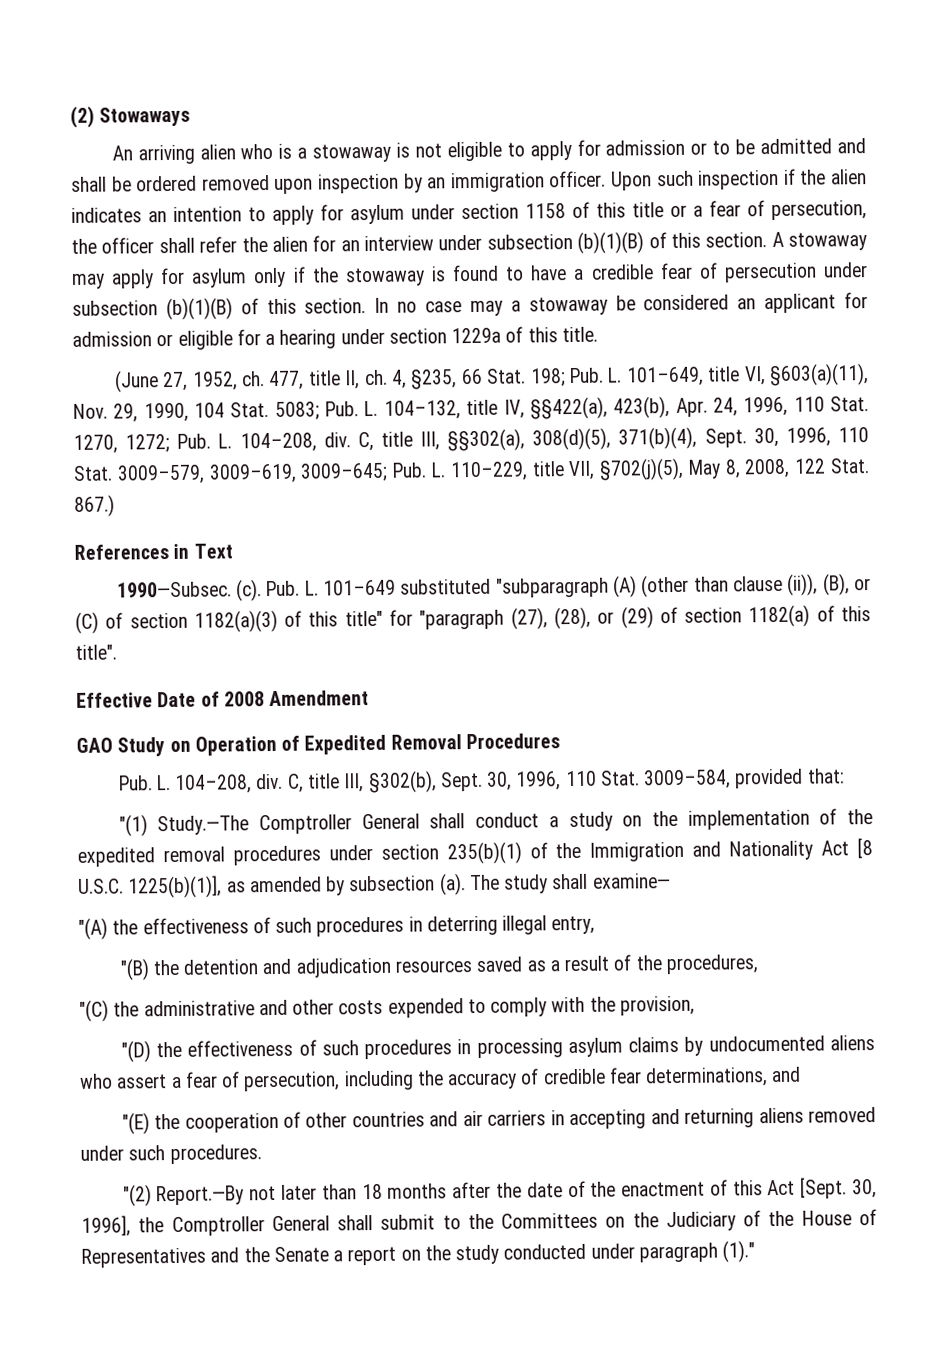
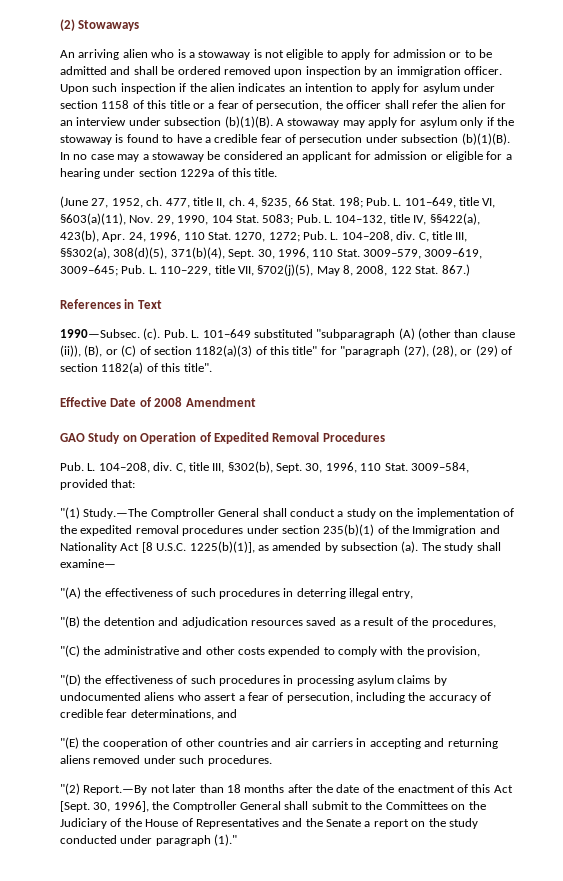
- Upon such inspection if the alien indicates an intention to apply for asylum under section 1158 of this title or a fear of persecution, the officer shall refer the alien for an interview under subsection (b)(1)(B) of this section.
+ Upon such inspection if the alien indicates an intention to apply for asylum under section 1158 of this title or a fear of persecution, the officer shall refer the alien for an interview under subsection (b)(1)(B).
- A stowaway may apply for asylum only if the stowaway is found to have a credible fear of persecution under subsection (b)(1)(B) of this section.
+ A stowaway may apply for asylum only if the stowaway is found to have a credible fear of persecution under subsection (b)(1)(B).

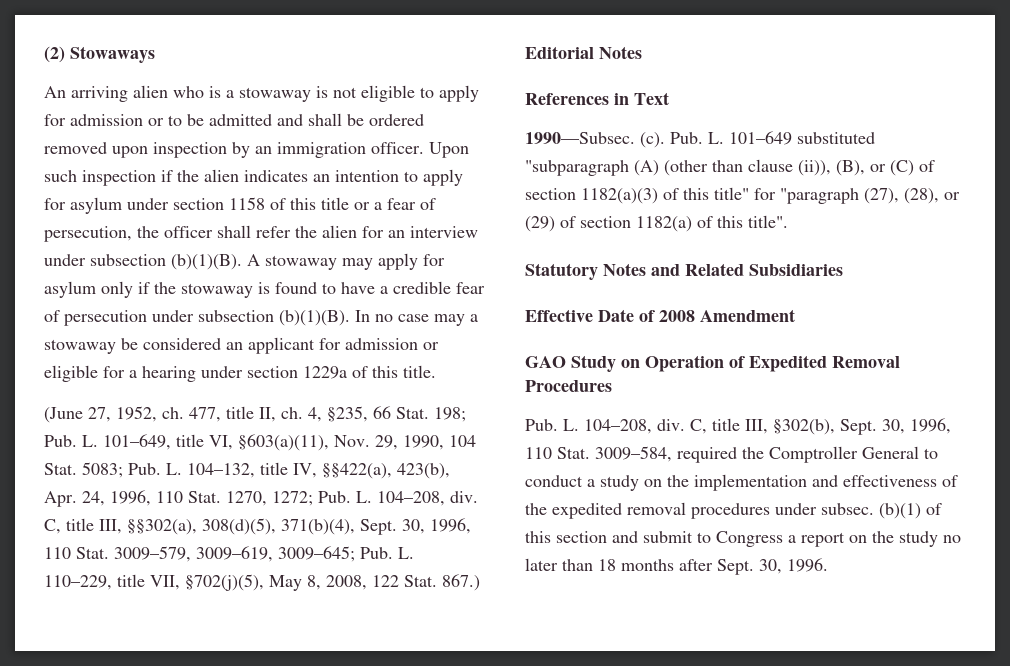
+ Editorial Notes
+ Statutory Notes and Related Subsidiaries
- 3009–584, provided that:
- "(1) Study.—The Comptroller General shall conduct a study on the implementation of the expedited removal procedures under section 235(b)(1) of the Immigration and Nationality Act [8 U.S.C. 1225(b)(1)], as amended by subsection (a). The study shall examine—
- "(A) the effectiveness of such procedures in deterring illegal entry,
- "(B) the detention and adjudication resources saved as a result of the procedures,
- "(C) the administrative and other costs expended to comply with the provision,
- "(D) the effectiveness of such procedures in processing asylum claims by undocumented aliens who assert a fear of persecution, including the accuracy of credible fear determinations, and
- "(E) the cooperation of other countries and air carriers in accepting and returning aliens removed under such procedures.
- "(2) Report.—By not later than 18 months after the date of the enactment of this Act [Sept. 30, 1996], the Comptroller General shall submit to the Committees on the Judiciary of the House of Representatives and the Senate a report on the study conducted under paragraph (1)."
+ 3009–584, required the Comptroller General to conduct a study on the implementation and effectiveness of the expedited removal procedures under subsec. (b)(1) of this section and submit to Congress a report on the study no later than 18 months after Sept. 30, 1996.

